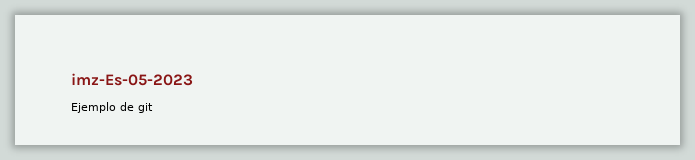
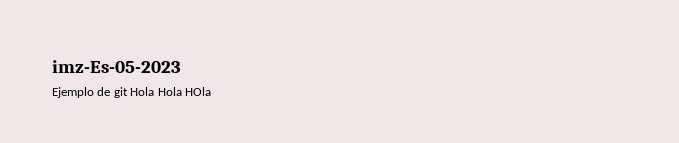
- Ejemplo de git
+ Ejemplo de git Hola Hola HOla

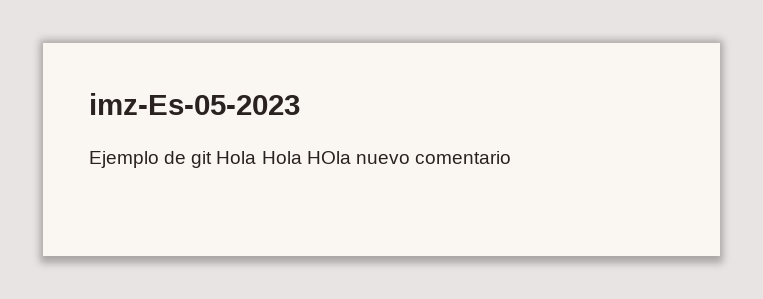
- Ejemplo de git Hola Hola HOla
+ Ejemplo de git Hola Hola HOla nuevo comentario

